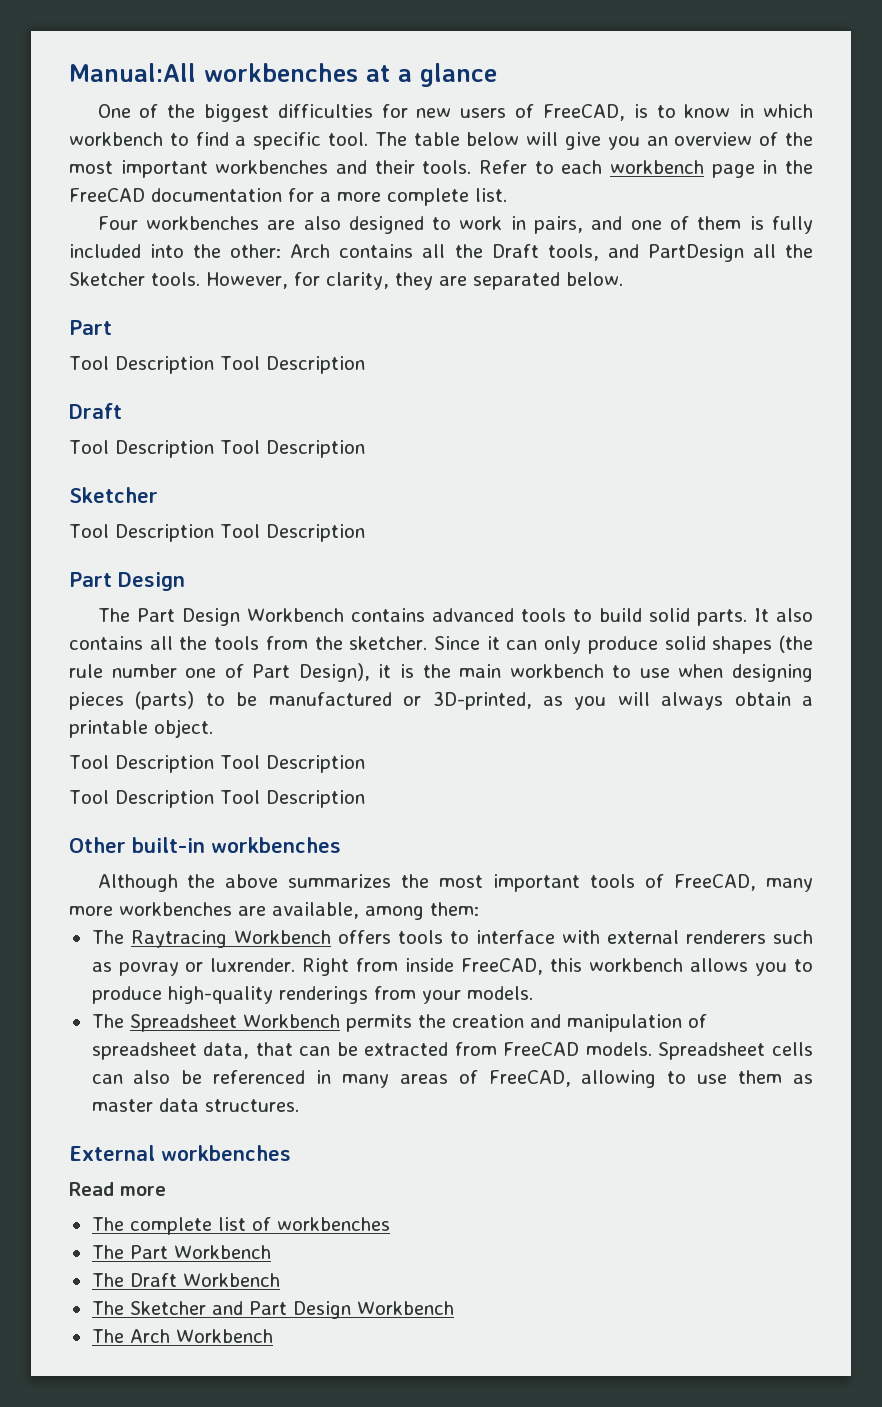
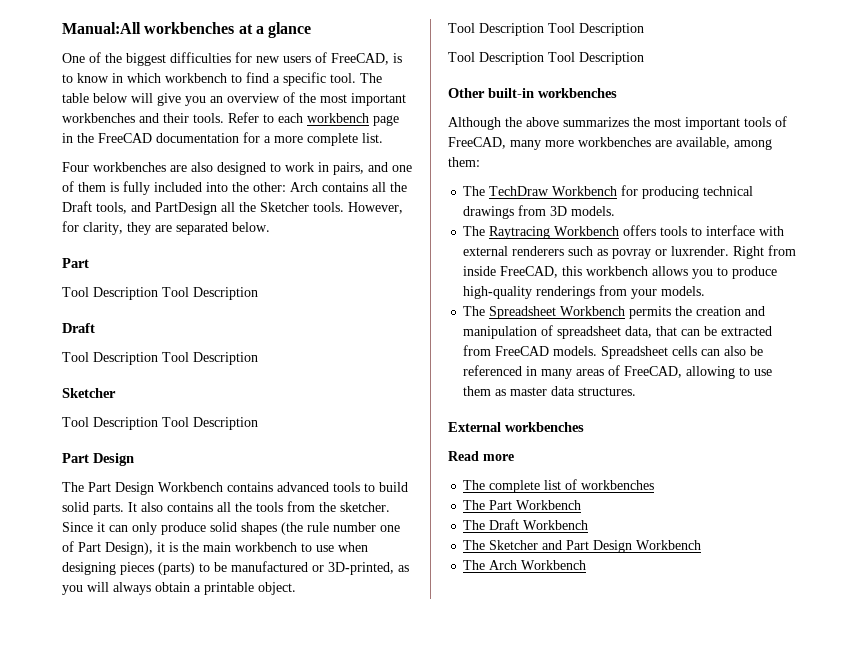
+ The TechDraw Workbench for producing technical drawings from 3D models.

